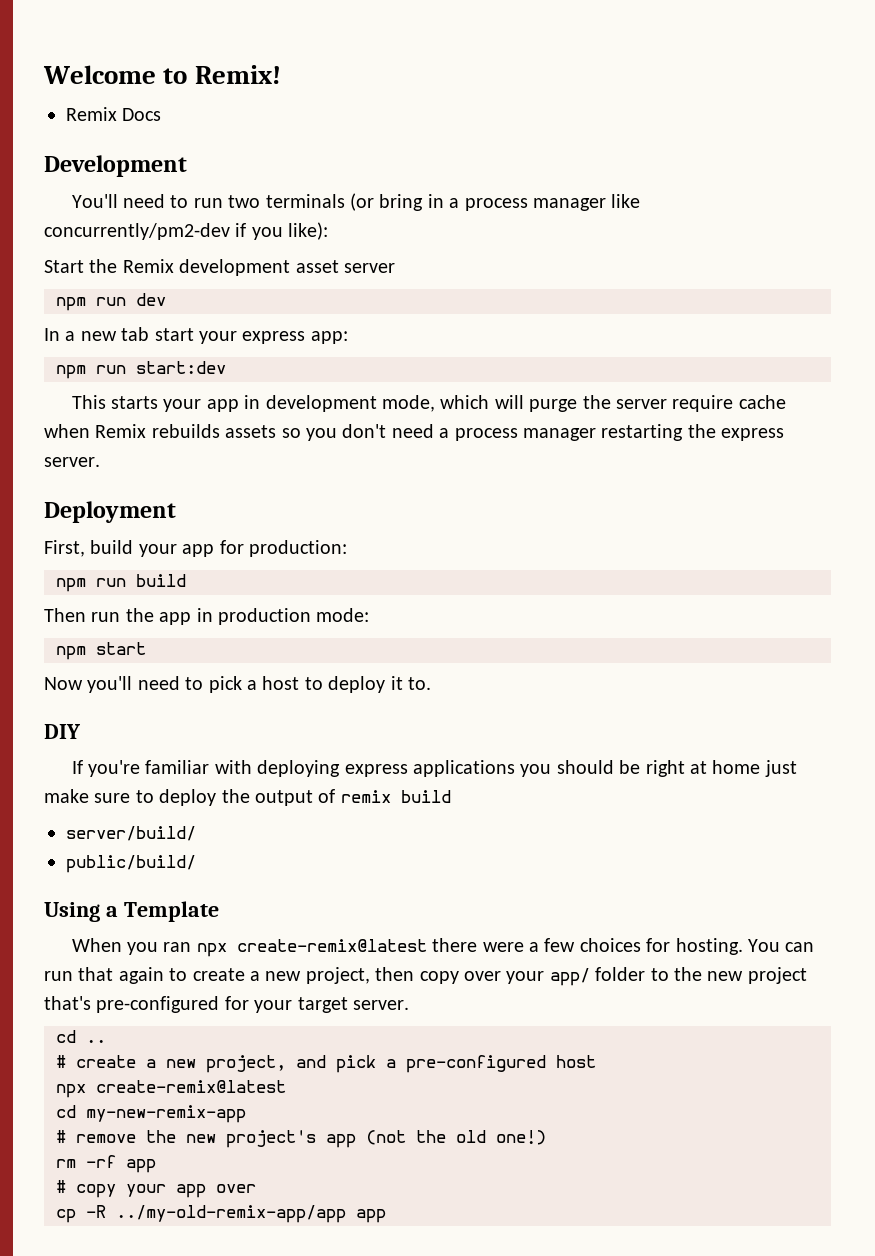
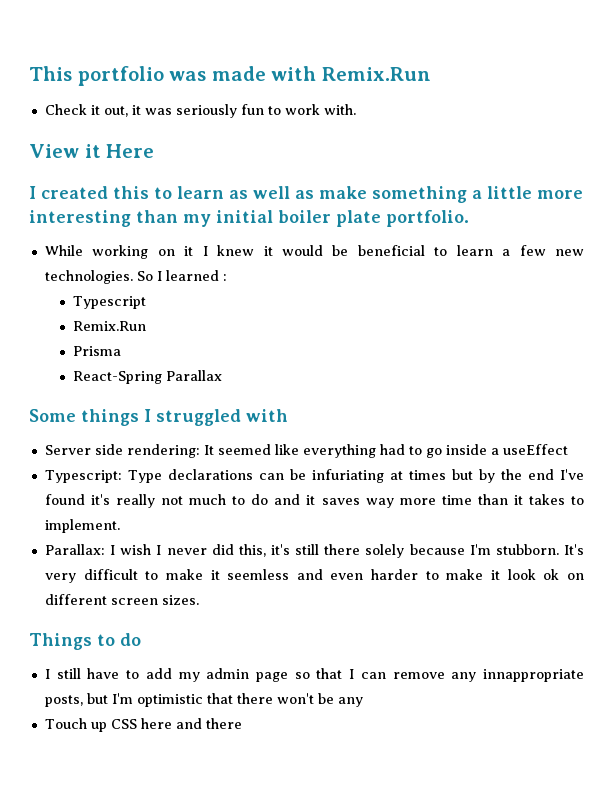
- Welcome to Remix!
- Remix Docs
- Development
- You'll need to run two terminals (or bring in a process manager like concurrently/pm2-dev if you like):
- Start the Remix development asset server
- npm run dev
- In a new tab start your express app:
- npm run start:dev
- This starts your app in development mode, which will purge the server require cache when Remix rebuilds assets so you don't need a process manager restarting the express server.
- Deployment
- First, build your app for production:
- npm run build
- Then run the app in production mode:
- npm start
- Now you'll need to pick a host to deploy it to.
- DIY
- If you're familiar with deploying express applications you should be right at home just make sure to deploy the output of remix build
- server/build/
- public/build/
- Using a Template
- When you ran npx create-remix@latest there were a few choices for hosting. You can run that again to create a new project, then copy over your app/ folder to the new project that's pre-configured for your target server.
- cd ..
- # create a new project, and pick a pre-configured host
- npx create-remix@latest
- cd my-new-remix-app
- # remove the new project's app (not the old one!)
- rm -rf app
- # copy your app over
- cp -R ../my-old-remix-app/app app
+ This portfolio was made with Remix.Run
+ Check it out, it was seriously fun to work with.
+ View it Here
+ I created this to learn as well as make something a little more interesting than my initial boiler plate portfolio.
+ While working on it I knew it would be beneficial to learn a few new technologies. So I learned :
+ Typescript
+ Remix.Run
+ Prisma
+ React-Spring Parallax
+ Some things I struggled with
+ Server side rendering: It seemed like everything had to go inside a useEffect
+ Typescript: Type declarations can be infuriating at times but by the end I've found it's really not much to do and it saves way more time than it takes to implement.
+ Parallax: I wish I never did this, it's still there solely because I'm stubborn. It's very difficult to make it seemless and even harder to make it look ok on different screen sizes.
+ Things to do
+ I still have to add my admin page so that I can remove any innappropriate posts, but I'm optimistic that there won't be any
+ Touch up CSS here and there

